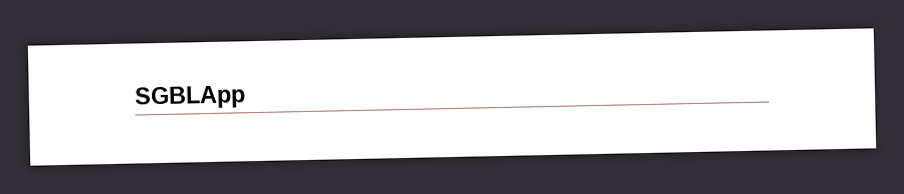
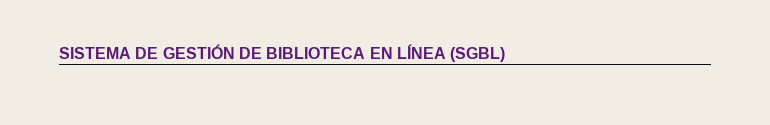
- SGBLApp
+ SISTEMA DE GESTIÓN DE BIBLIOTECA EN LÍNEA (SGBL)

